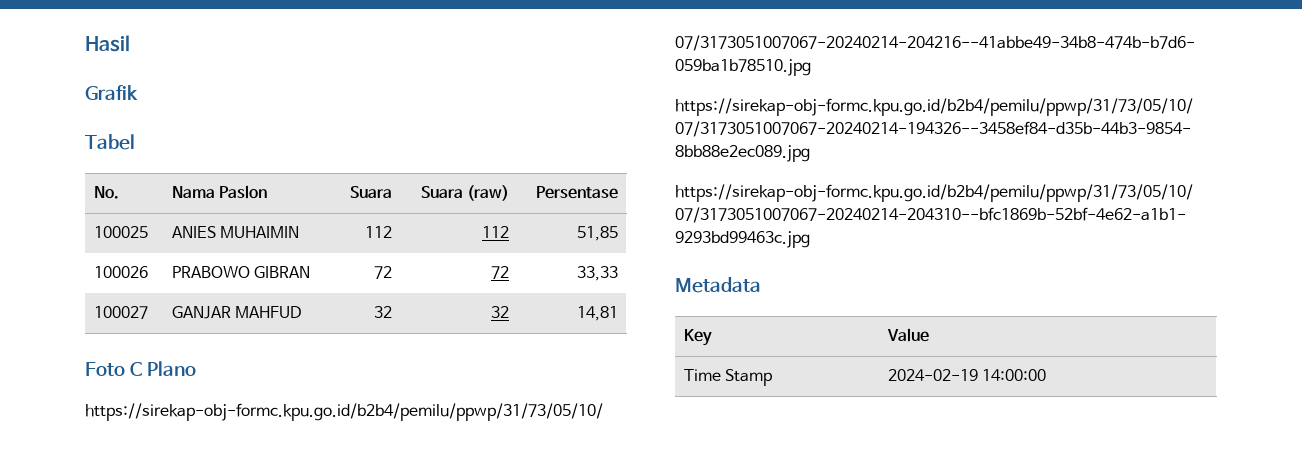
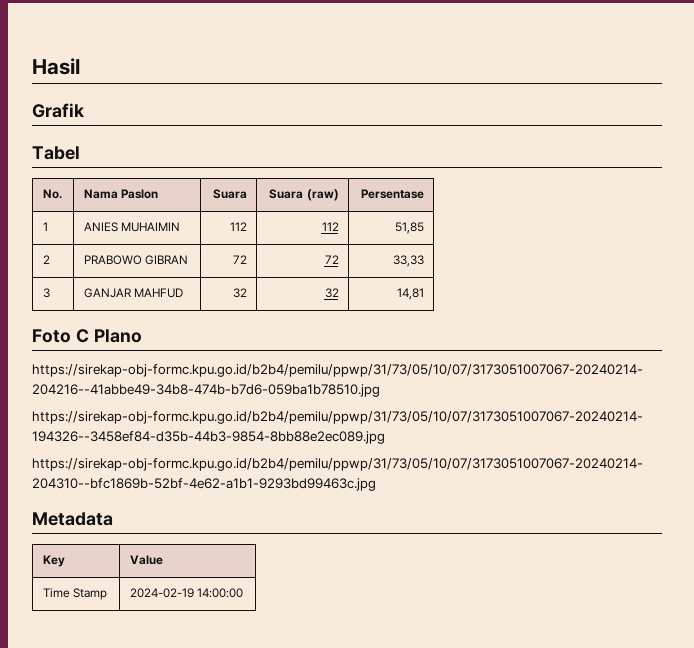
- 100025 | ANIES MUHAIMIN | 112 | 112 | 51,85
+ 1 | ANIES MUHAIMIN | 112 | 112 | 51,85
- 100026 | PRABOWO GIBRAN | 72 | 72 | 33,33
+ 2 | PRABOWO GIBRAN | 72 | 72 | 33,33
- 100027 | GANJAR MAHFUD | 32 | 32 | 14,81
+ 3 | GANJAR MAHFUD | 32 | 32 | 14,81

